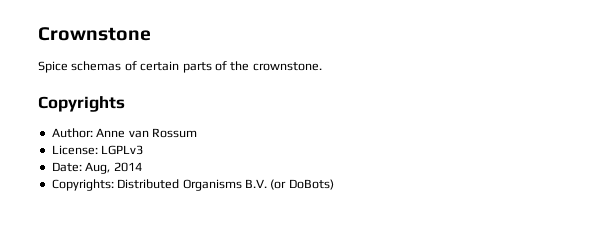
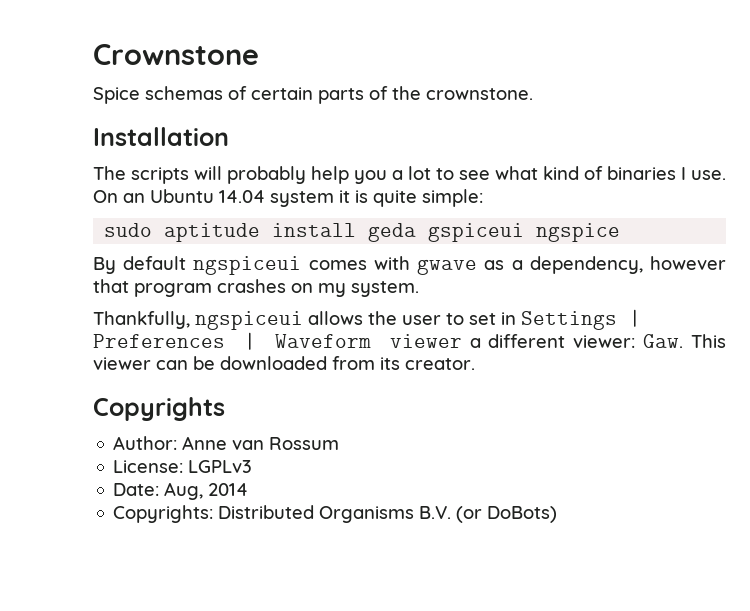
+ Installation
+ The scripts will probably help you a lot to see what kind of binaries I use. On an Ubuntu 14.04 system it is quite simple:
+ sudo aptitude install geda gspiceui ngspice
+ By default ngspiceui comes with gwave as a dependency, however that program crashes on my system.
+ Thankfully, ngspiceui allows the user to set in Settings | Preferences | Waveform viewer a different viewer: Gaw. This viewer can be downloaded from its creator.

